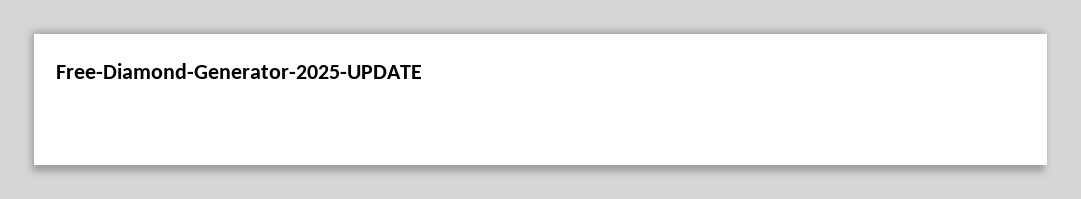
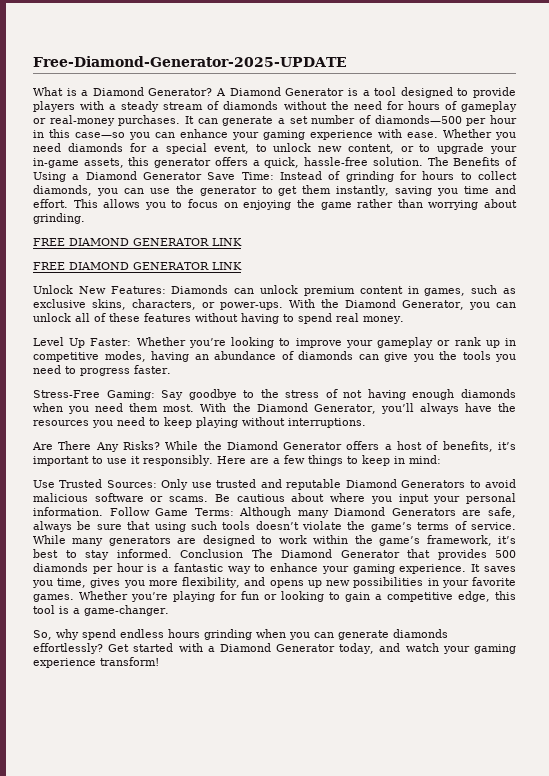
+ What is a Diamond Generator? A Diamond Generator is a tool designed to provide players with a steady stream of diamonds without the need for hours of gameplay or real-money purchases. It can generate a set number of diamonds—500 per hour in this case—so you can enhance your gaming experience with ease. Whether you need diamonds for a special event, to unlock new content, or to upgrade your in-game assets, this generator offers a quick, hassle-free solution. The Benefits of Using a Diamond Generator Save Time: Instead of grinding for hours to collect diamonds, you can use the generator to get them instantly, saving you time and effort. This allows you to focus on enjoying the game rather than worrying about grinding.
+ FREE DIAMOND GENERATOR LINK
+ FREE DIAMOND GENERATOR LINK
+ Unlock New Features: Diamonds can unlock premium content in games, such as exclusive skins, characters, or power-ups. With the Diamond Generator, you can unlock all of these features without having to spend real money.
+ Level Up Faster: Whether you’re looking to improve your gameplay or rank up in competitive modes, having an abundance of diamonds can give you the tools you need to progress faster.
+ Stress-Free Gaming: Say goodbye to the stress of not having enough diamonds when you need them most. With the Diamond Generator, you’ll always have the resources you need to keep playing without interruptions.
+ Are There Any Risks? While the Diamond Generator offers a host of benefits, it’s important to use it responsibly. Here are a few things to keep in mind:
+ Use Trusted Sources: Only use trusted and reputable Diamond Generators to avoid malicious software or scams. Be cautious about where you input your personal information. Follow Game Terms: Although many Diamond Generators are safe, always be sure that using such tools doesn’t violate the game’s terms of service. While many generators are designed to work within the game’s framework, it’s best to stay informed. Conclusion The Diamond Generator that provides 500 diamonds per hour is a fantastic way to enhance your gaming experience. It saves you time, gives you more flexibility, and opens up new possibilities in your favorite games. Whether you’re playing for fun or looking to gain a competitive edge, this tool is a game-changer.
+ So, why spend endless hours grinding when you can generate diamonds effortlessly? Get started with a Diamond Generator today, and watch your gaming experience transform!

